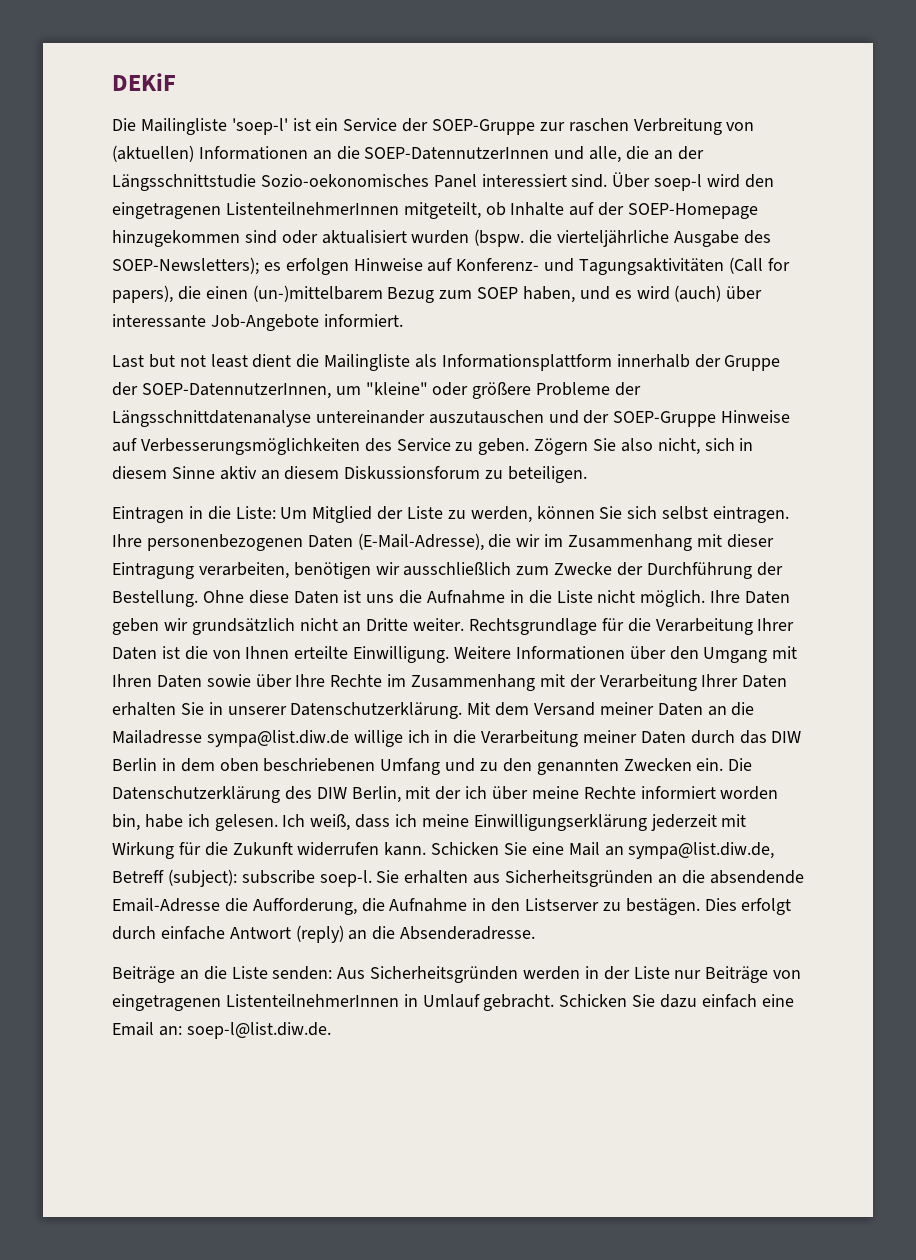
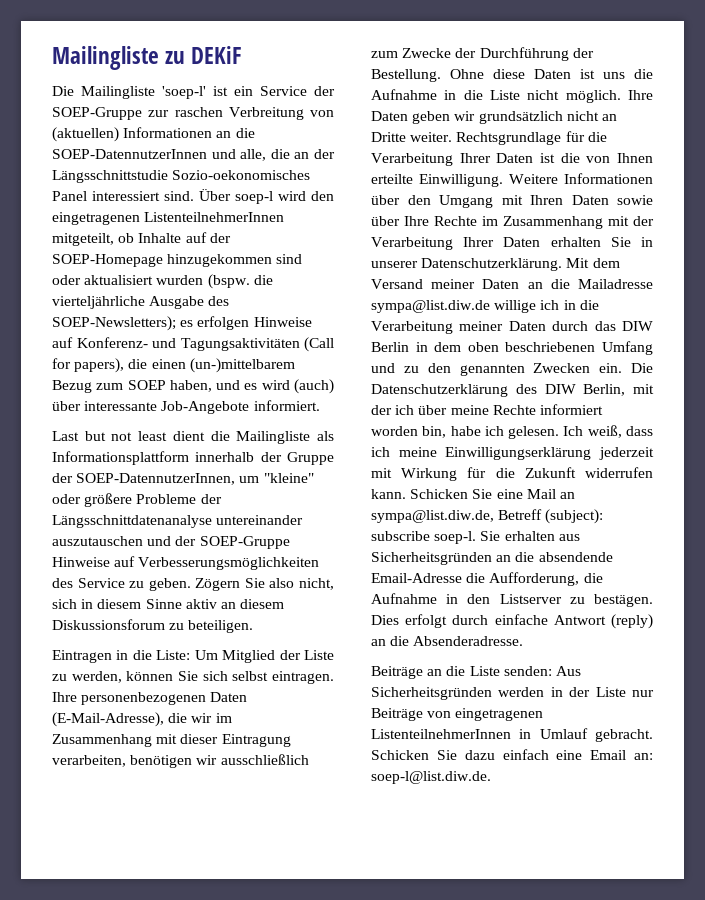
- DEKiF
+ Mailingliste zu DEKiF

